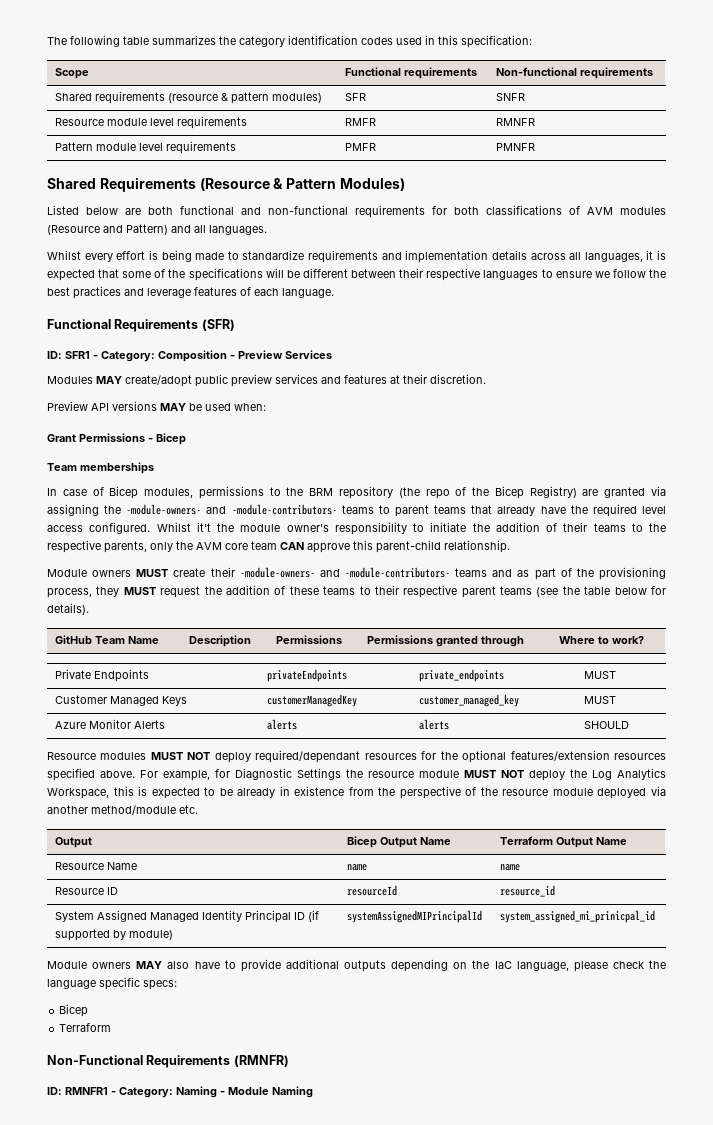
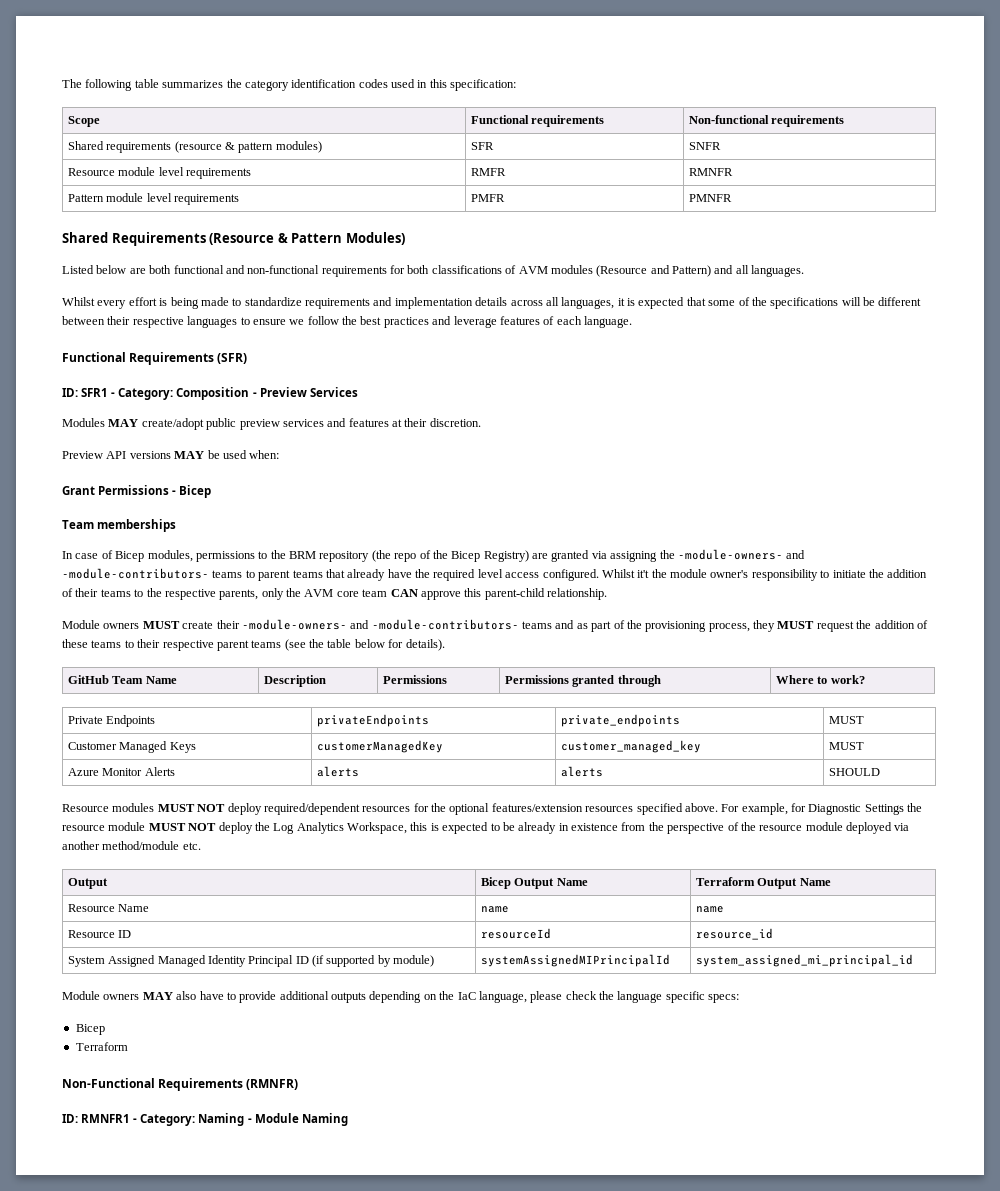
- Resource modules MUST NOT deploy required/dependant resources for the optional features/extension resources specified above.
+ Resource modules MUST NOT deploy required/dependent resources for the optional features/extension resources specified above.
- System Assigned Managed Identity Principal ID (if supported by module) | systemAssignedMIPrincipalId | system_assigned_mi_prinicpal_id
+ System Assigned Managed Identity Principal ID (if supported by module) | systemAssignedMIPrincipalId | system_assigned_mi_principal_id

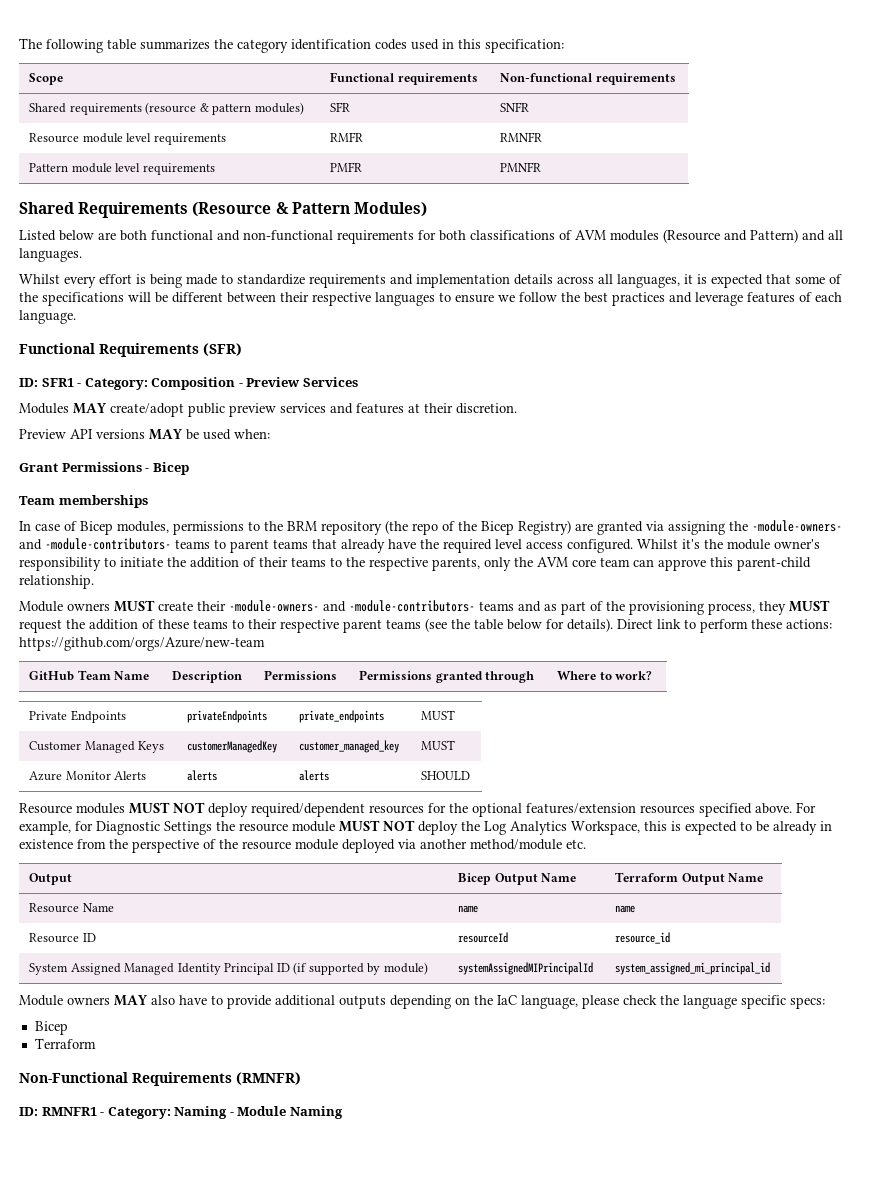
- Whilst it't the module owner's responsibility to initiate the addition of their teams to the respective parents, only the AVM core team CAN approve this parent-child relationship.
+ Whilst it's the module owner's responsibility to initiate the addition of their teams to the respective parents, only the AVM core team can approve this parent-child relationship.
+ Direct link to perform these actions: https://github.com/orgs/Azure/new-team

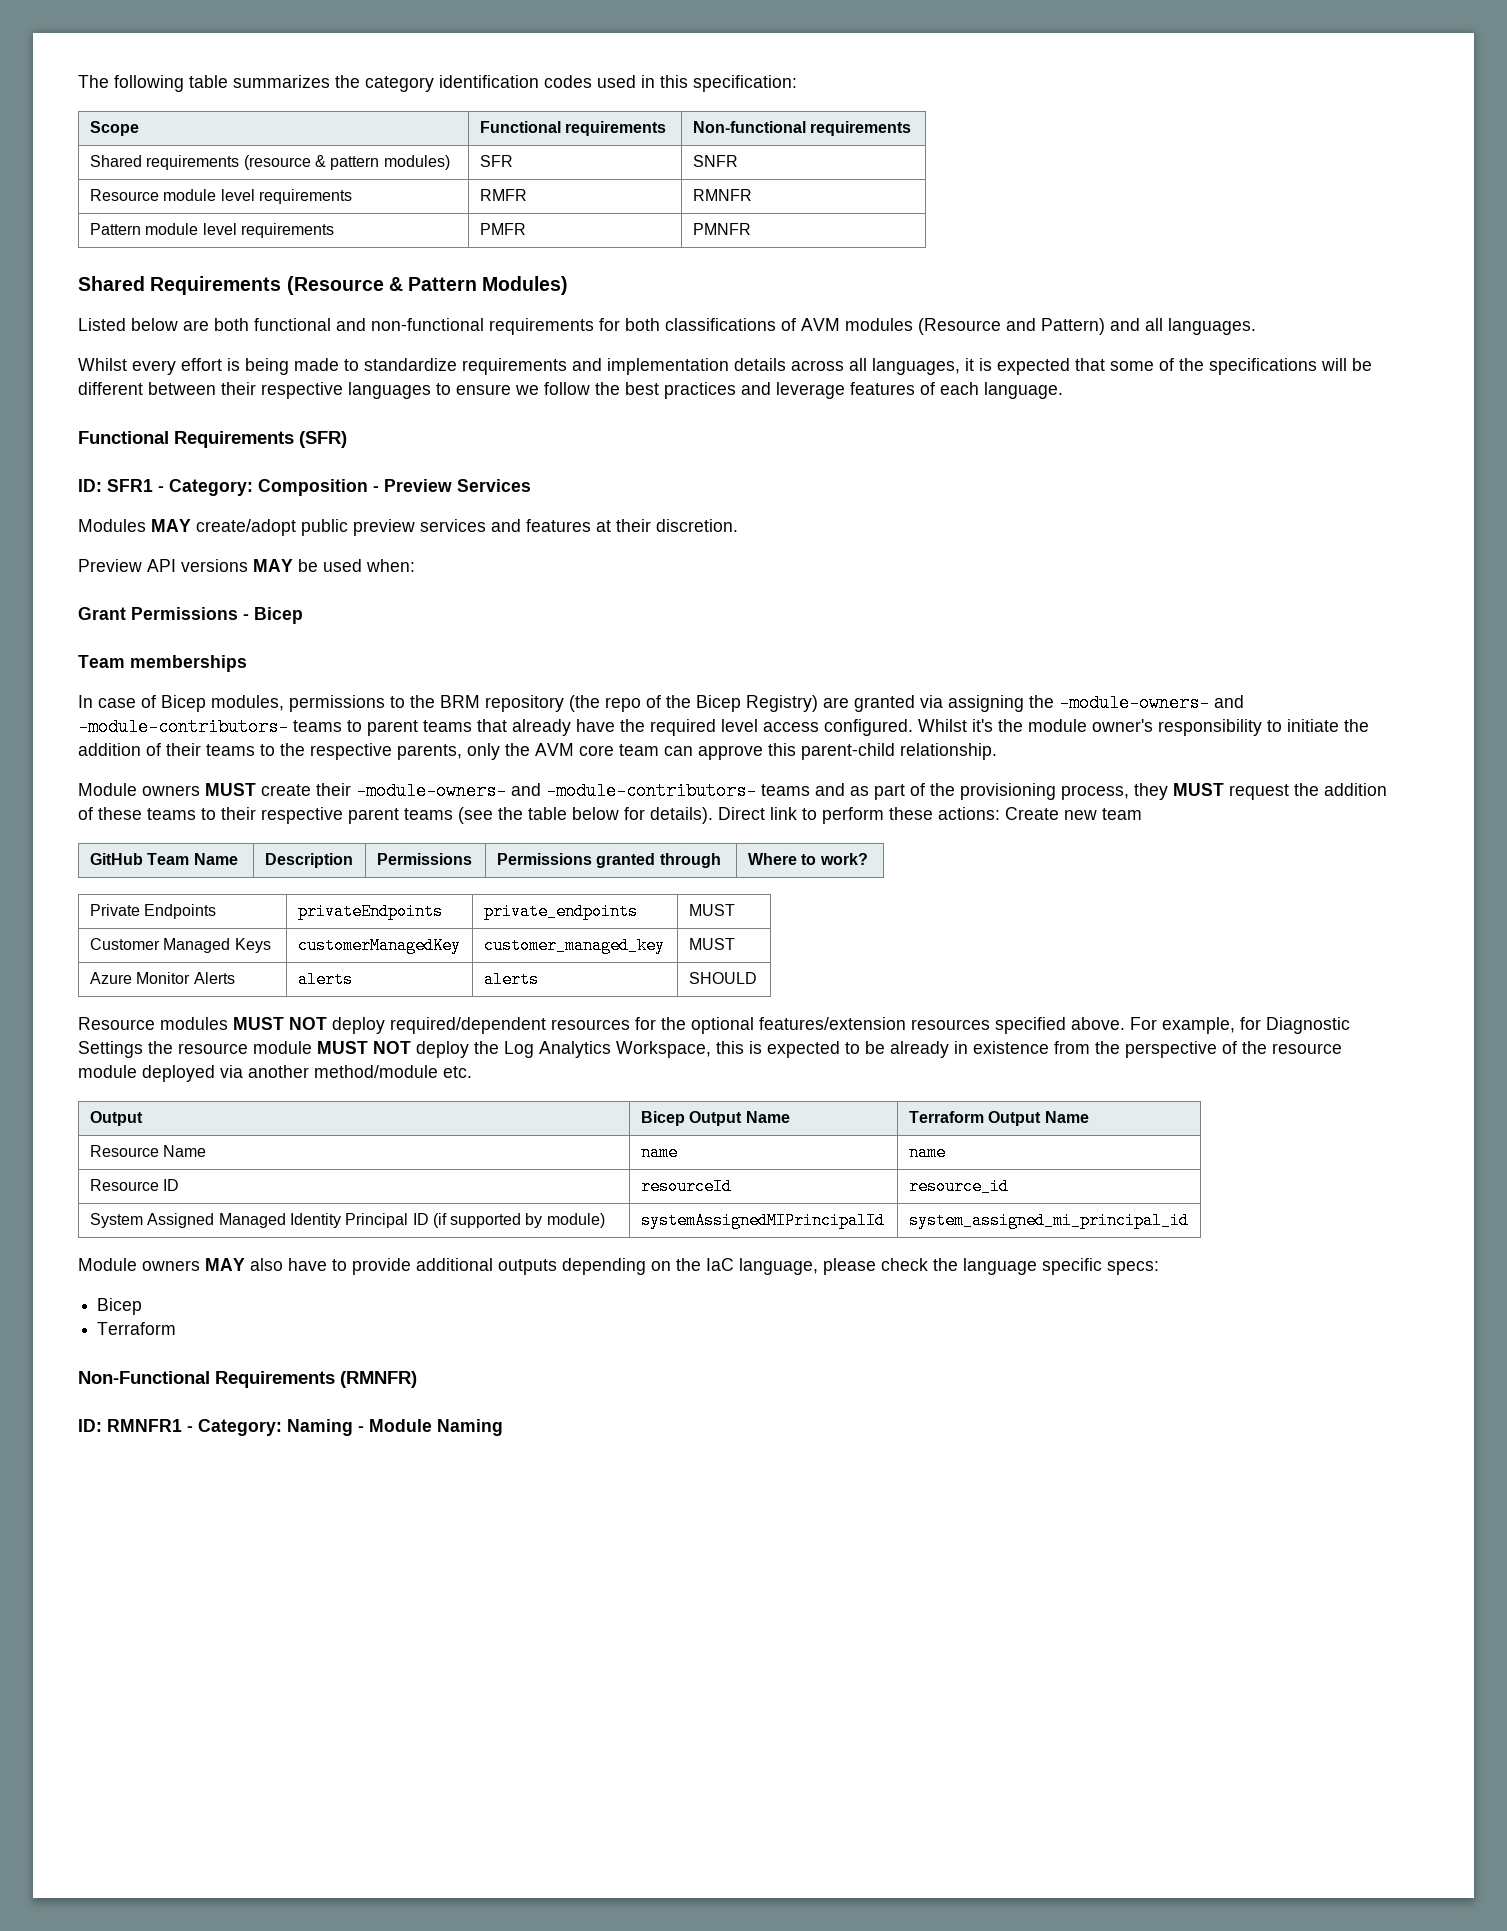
- Direct link to perform these actions: https://github.com/orgs/Azure/new-team
+ Direct link to perform these actions: Create new team

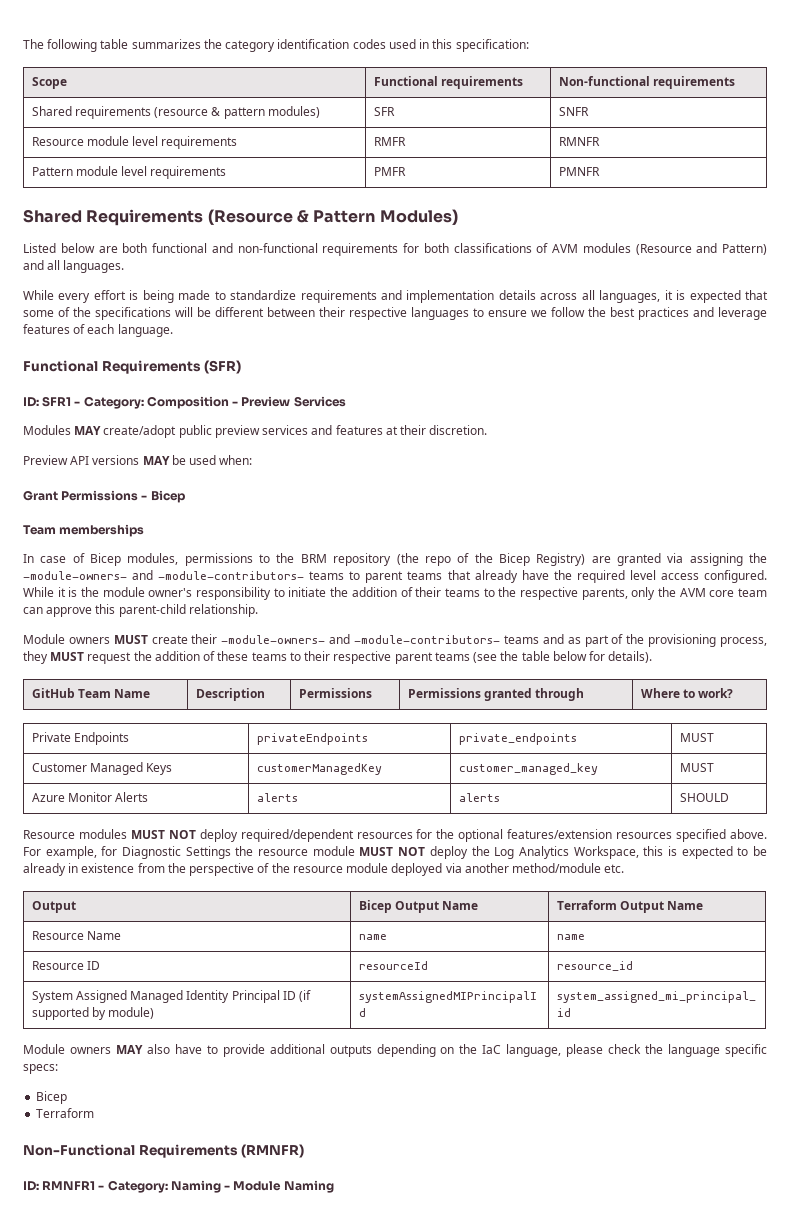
- Whilst every effort is being made to standardize requirements and implementation details across all languages, it is expected that some of the specifications will be different between their respective languages to ensure we follow the best practices and leverage features of each language.
+ While every effort is being made to standardize requirements and implementation details across all languages, it is expected that some of the specifications will be different between their respective languages to ensure we follow the best practices and leverage features of each language.
- Whilst it's the module owner's responsibility to initiate the addition of their teams to the respective parents, only the AVM core team can approve this parent-child relationship.
+ While it is the module owner's responsibility to initiate the addition of their teams to the respective parents, only the AVM core team can approve this parent-child relationship.
- Direct link to perform these actions: Create new team

